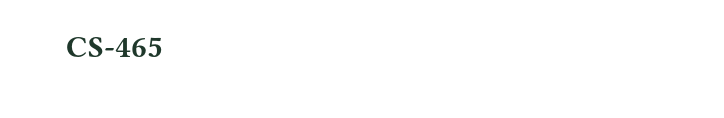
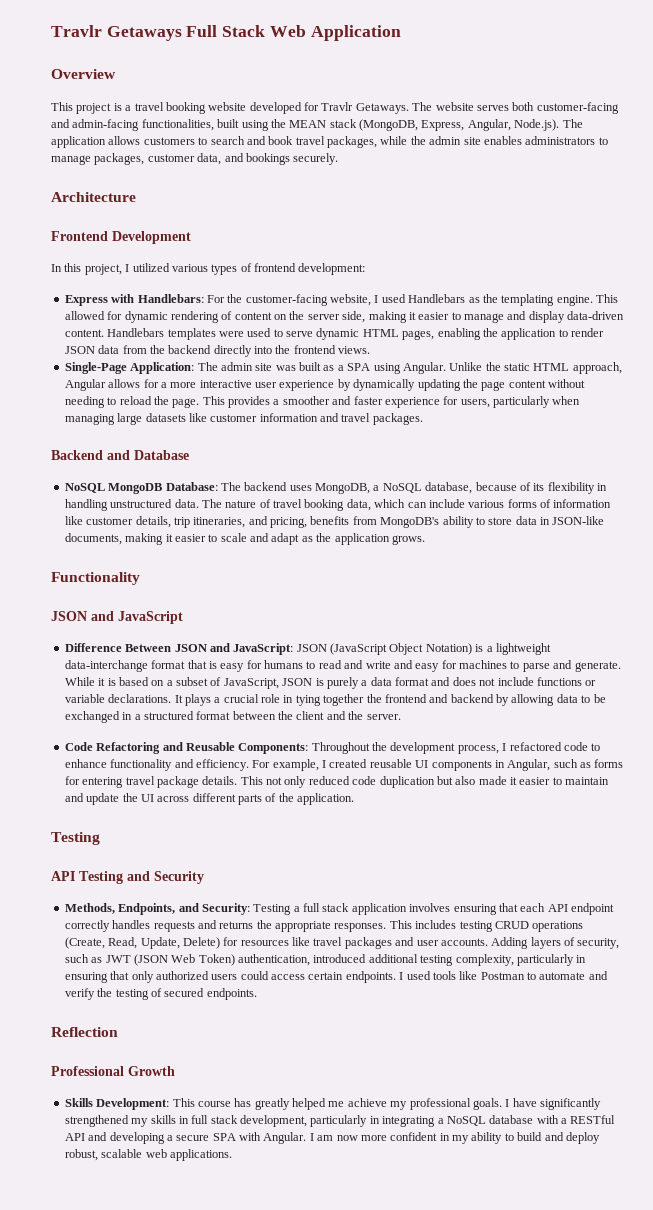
- CS-465
+ Travlr Getaways Full Stack Web Application
+ Overview
+ This project is a travel booking website developed for Travlr Getaways. The website serves both customer-facing and admin-facing functionalities, built using the MEAN stack (MongoDB, Express, Angular, Node.js). The application allows customers to search and book travel packages, while the admin site enables administrators to manage packages, customer data, and bookings securely.
+ Architecture
+ Frontend Development
+ In this project, I utilized various types of frontend development:
+ Express with Handlebars: For the customer-facing website, I used Handlebars as the templating engine. This allowed for dynamic rendering of content on the server side, making it easier to manage and display data-driven content. Handlebars templates were used to serve dynamic HTML pages, enabling the application to render JSON data from the backend directly into the frontend views.
+ Single-Page Application: The admin site was built as a SPA using Angular. Unlike the static HTML approach, Angular allows for a more interactive user experience by dynamically updating the page content without needing to reload the page. This provides a smoother and faster experience for users, particularly when managing large datasets like customer information and travel packages.
+ Backend and Database
+ NoSQL MongoDB Database: The backend uses MongoDB, a NoSQL database, because of its flexibility in handling unstructured data. The nature of travel booking data, which can include various forms of information like customer details, trip itineraries, and pricing, benefits from MongoDB's ability to store data in JSON-like documents, making it easier to scale and adapt as the application grows.
+ Functionality
+ JSON and JavaScript
+ Difference Between JSON and JavaScript: JSON (JavaScript Object Notation) is a lightweight data-interchange format that is easy for humans to read and write and easy for machines to parse and generate. While it is based on a subset of JavaScript, JSON is purely a data format and does not include functions or variable declarations. It plays a crucial role in tying together the frontend and backend by allowing data to be exchanged in a structured format between the client and the server.
+ Code Refactoring and Reusable Components: Throughout the development process, I refactored code to enhance functionality and efficiency. For example, I created reusable UI components in Angular, such as forms for entering travel package details. This not only reduced code duplication but also made it easier to maintain and update the UI across different parts of the application.
+ Testing
+ API Testing and Security
+ Methods, Endpoints, and Security: Testing a full stack application involves ensuring that each API endpoint correctly handles requests and returns the appropriate responses. This includes testing CRUD operations (Create, Read, Update, Delete) for resources like travel packages and user accounts. Adding layers of security, such as JWT (JSON Web Token) authentication, introduced additional testing complexity, particularly in ensuring that only authorized users could access certain endpoints. I used tools like Postman to automate and verify the testing of secured endpoints.
+ Reflection
+ Professional Growth
+ Skills Development: This course has greatly helped me achieve my professional goals. I have significantly strengthened my skills in full stack development, particularly in integrating a NoSQL database with a RESTful API and developing a secure SPA with Angular. I am now more confident in my ability to build and deploy robust, scalable web applications.

